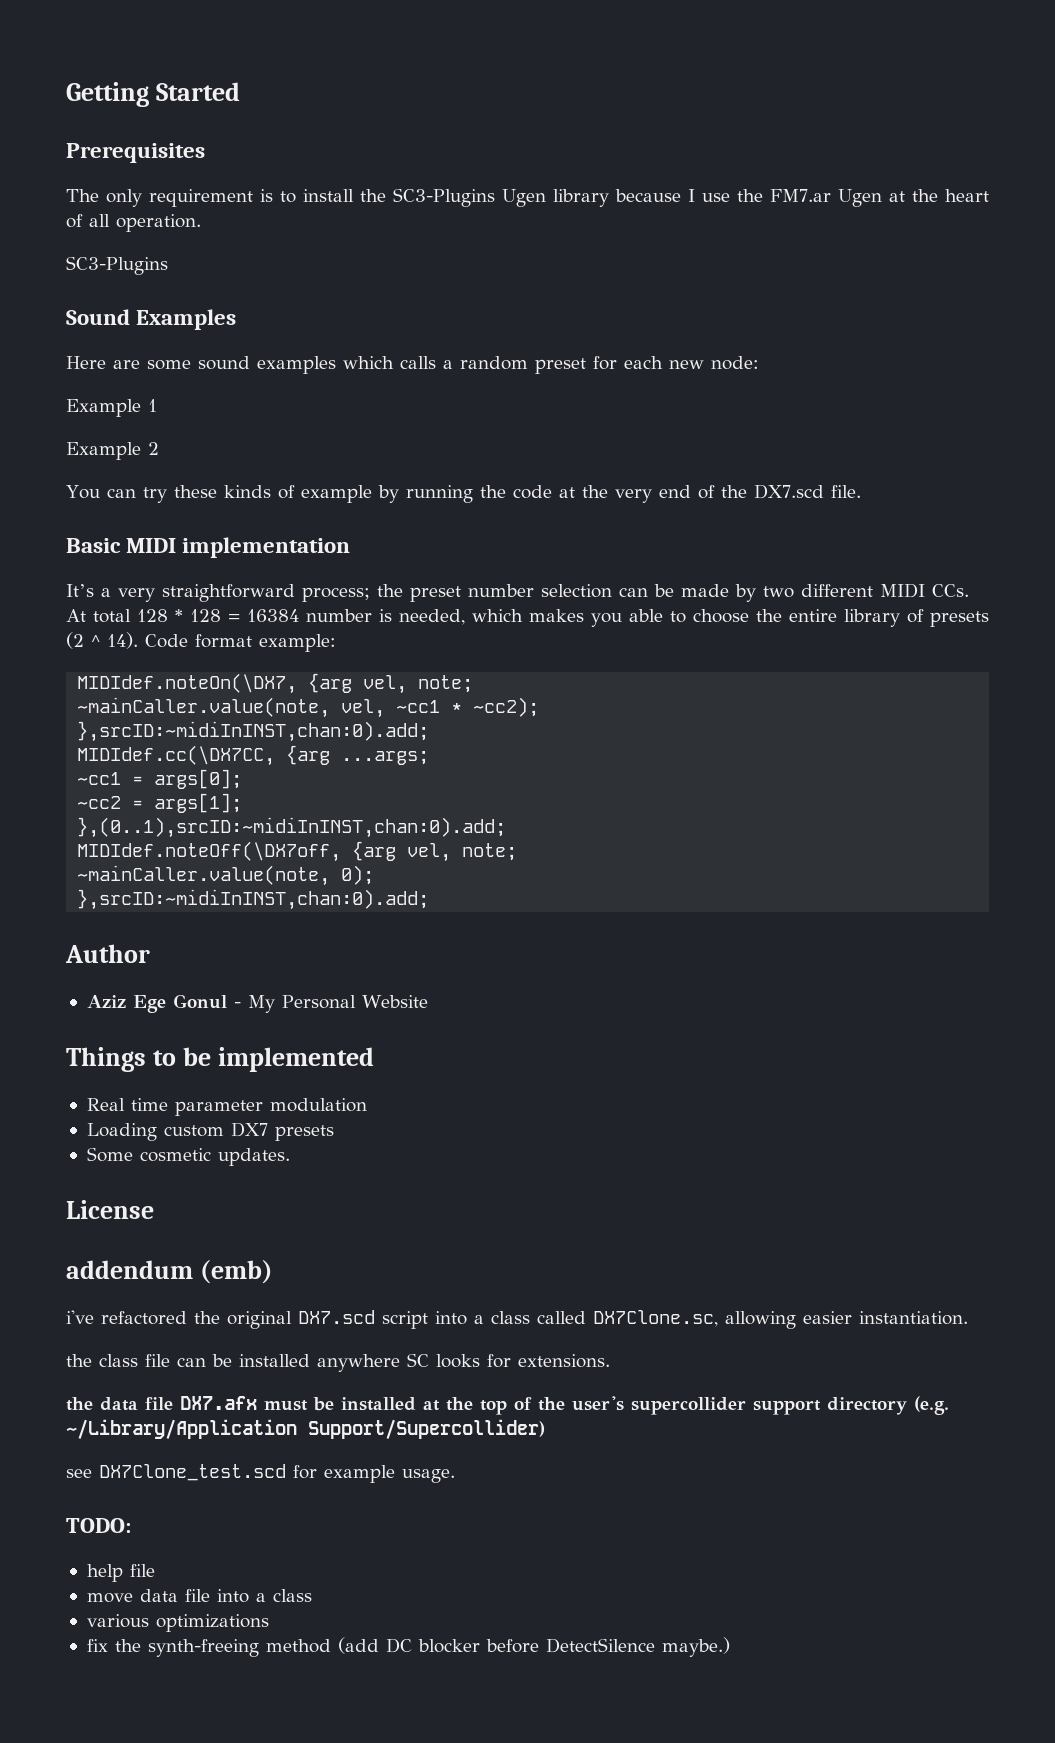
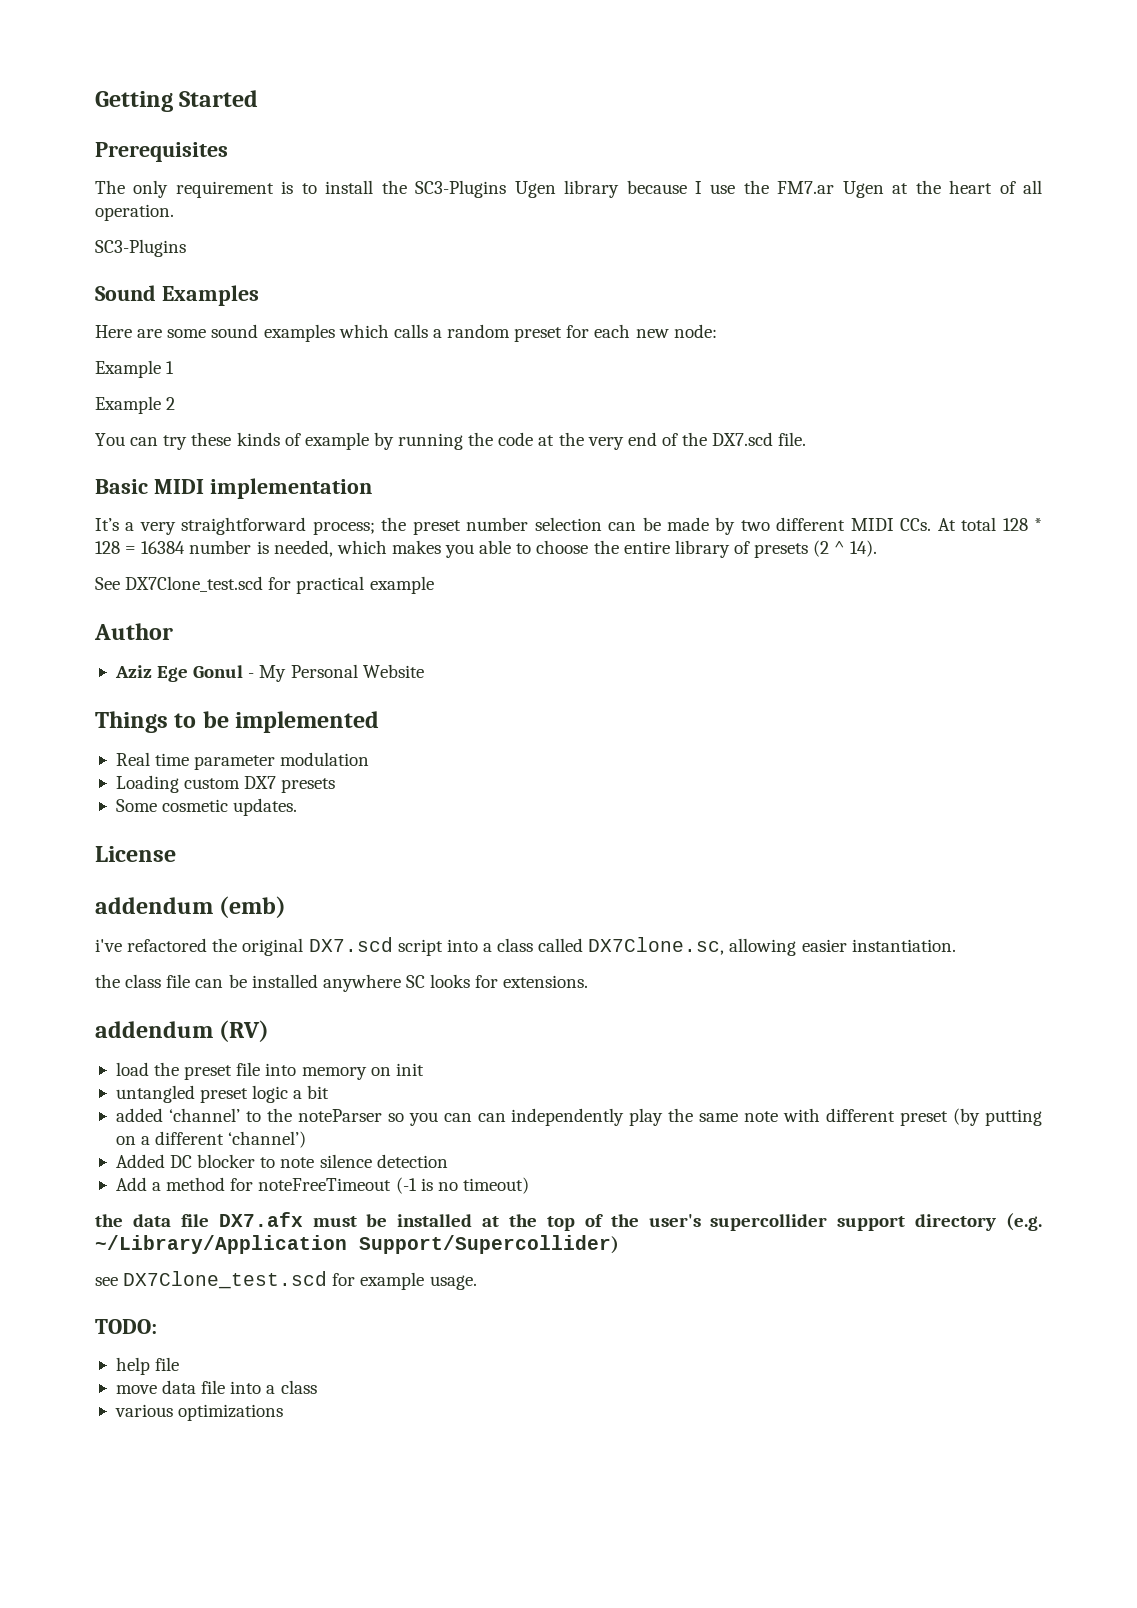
- It’s a very straightforward process; the preset number selection can be made by two different MIDI CCs. At total 128 * 128 = 16384 number is needed, which makes you able to choose the entire library of presets (2 ^ 14). Code format example:
- MIDIdef.noteOn(\DX7, {arg vel, note;
- ~mainCaller.value(note, vel, ~cc1 * ~cc2);
- },srcID:~midiInINST,chan:0).add;
- MIDIdef.cc(\DX7CC, {arg ...args;
- ~cc1 = args[0];
- ~cc2 = args[1];
- },(0..1),srcID:~midiInINST,chan:0).add;
- MIDIdef.noteOff(\DX7off, {arg vel, note;
- ~mainCaller.value(note, 0);
- },srcID:~midiInINST,chan:0).add;
+ It’s a very straightforward process; the preset number selection can be made by two different MIDI CCs. At total 128 * 128 = 16384 number is needed, which makes you able to choose the entire library of presets (2 ^ 14).
+ See DX7Clone_test.scd for practical example
+ addendum (RV)
+ load the preset file into memory on init
+ untangled preset logic a bit
+ added ‘channel’ to the noteParser so you can can independently play the same note with different preset (by putting on a different ‘channel’)
+ Added DC blocker to note silence detection
+ Add a method for noteFreeTimeout (-1 is no timeout)
- fix the synth-freeing method (add DC blocker before DetectSilence maybe.)

